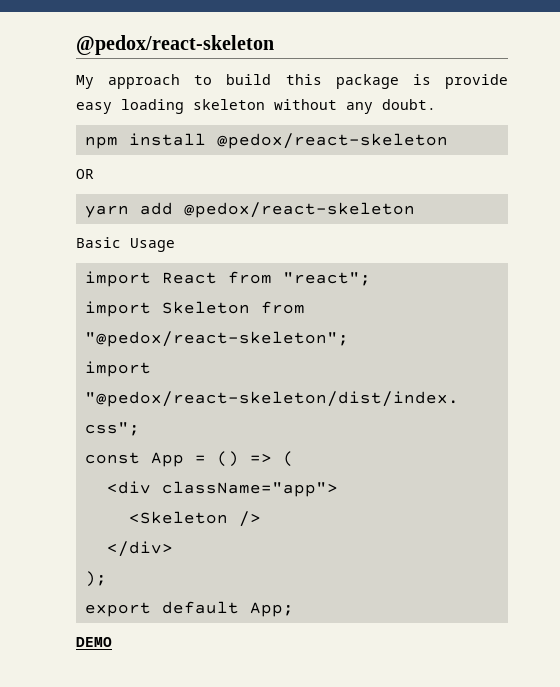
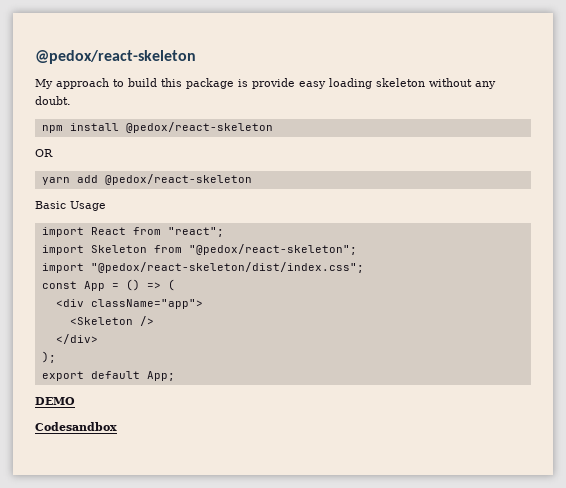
+ Codesandbox

